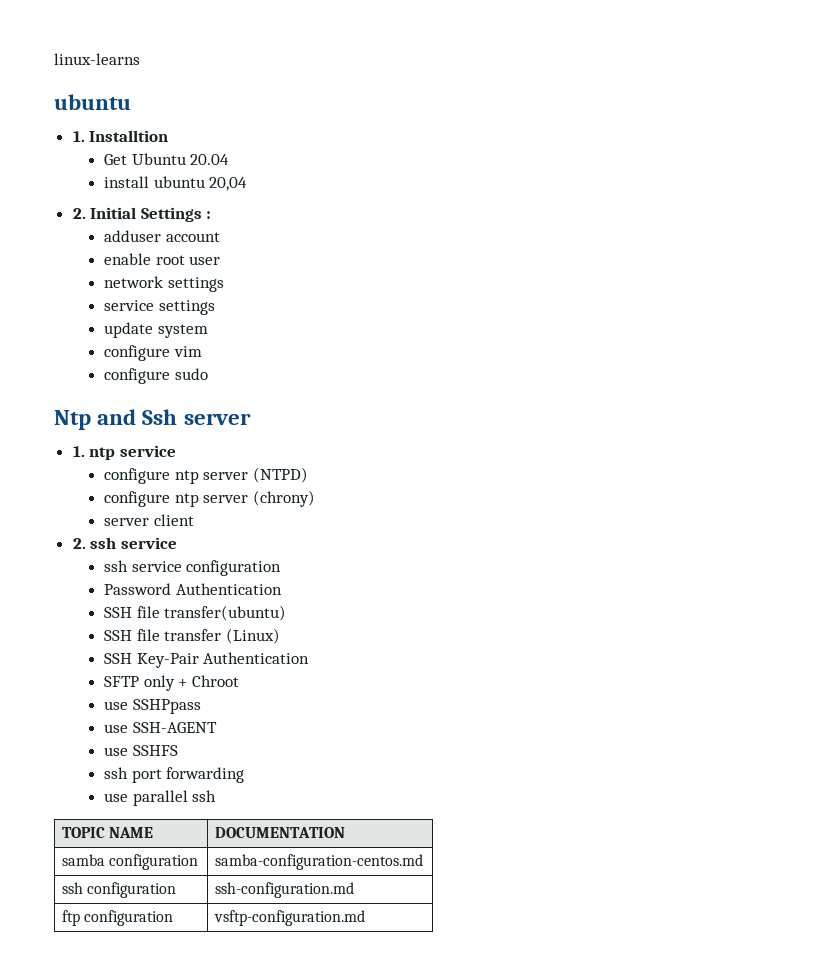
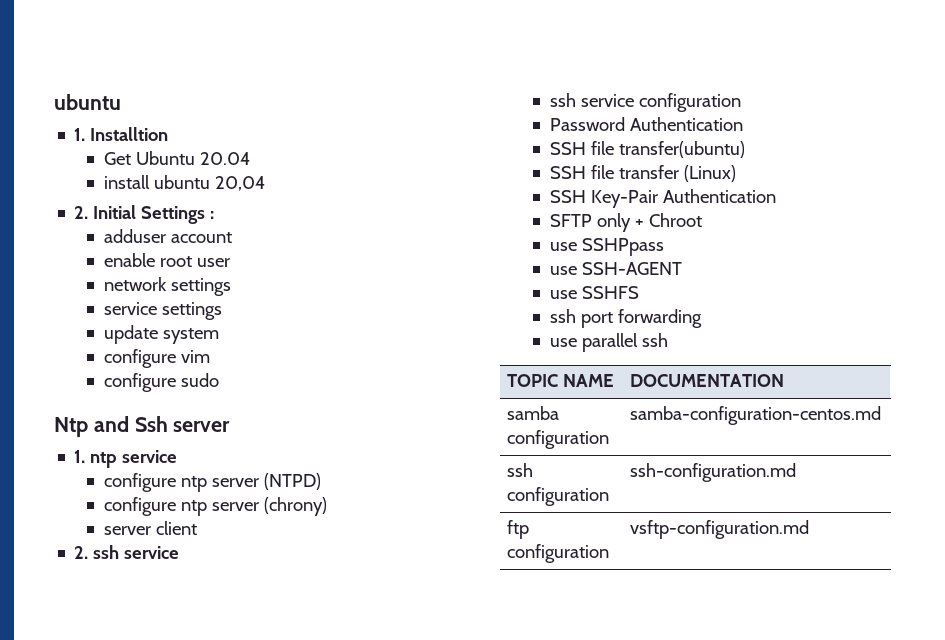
- linux-learns

